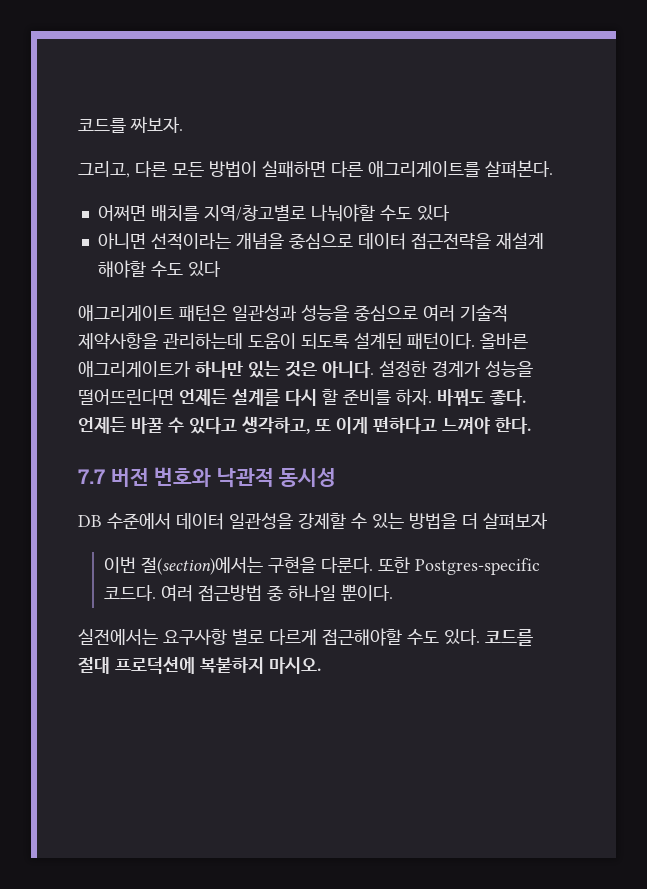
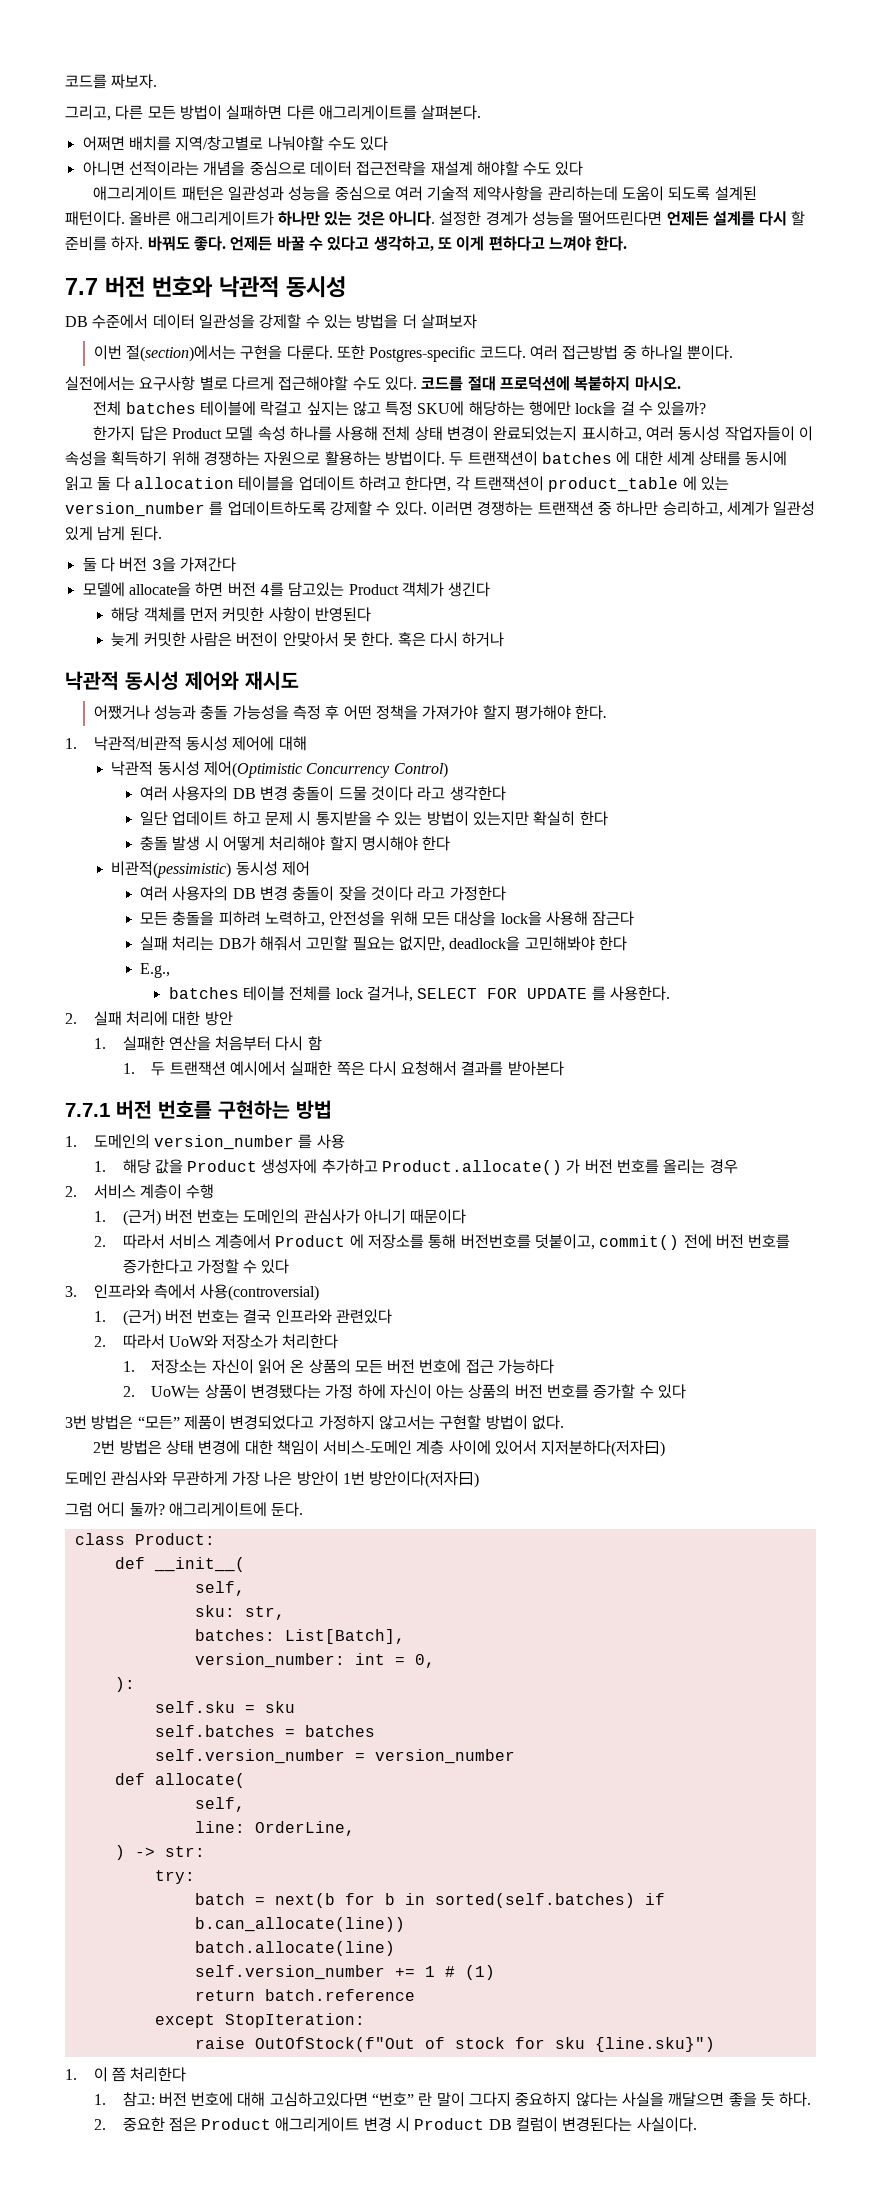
+ 전체 batches 테이블에 락걸고 싶지는 않고 특정 SKU에 해당하는 행에만 lock을 걸 수 있을까?
+ 한가지 답은 Product 모델 속성 하나를 사용해 전체 상태 변경이 완료되었는지 표시하고, 여러 동시성 작업자들이 이 속성을 획득하기 위해 경쟁하는 자원으로 활용하는 방법이다. 두 트랜잭션이 batches 에 대한 세계 상태를 동시에 읽고 둘 다 allocation 테이블을 업데이트 하려고 한다면, 각 트랜잭션이 product_table 에 있는 version_number 를 업데이트하도록 강제할 수 있다. 이러면 경쟁하는 트랜잭션 중 하나만 승리하고, 세계가 일관성 있게 남게 된다.
+ 둘 다 버전 3을 가져간다
+ 모델에 allocate을 하면 버전 4를 담고있는 Product 객체가 생긴다
+ 해당 객체를 먼저 커밋한 사항이 반영된다
+ 늦게 커밋한 사람은 버전이 안맞아서 못 한다. 혹은 다시 하거나
+ 낙관적 동시성 제어와 재시도
+ 어쨌거나 성능과 충돌 가능성을 측정 후 어떤 정책을 가져가야 할지 평가해야 한다.
+ 1. 낙관적/비관적 동시성 제어에 대해
+ 낙관적 동시성 제어(Optimistic Concurrency Control)
+ 여러 사용자의 DB 변경 충돌이 드물 것이다 라고 생각한다
+ 일단 업데이트 하고 문제 시 통지받을 수 있는 방법이 있는지만 확실히 한다
+ 충돌 발생 시 어떻게 처리해야 할지 명시해야 한다
+ 비관적(pessimistic) 동시성 제어
+ 여러 사용자의 DB 변경 충돌이 잦을 것이다 라고 가정한다
+ 모든 충돌을 피하려 노력하고, 안전성을 위해 모든 대상을 lock을 사용해 잠근다
+ 실패 처리는 DB가 해줘서 고민할 필요는 없지만, deadlock을 고민해봐야 한다
+ E.g.,
+ batches 테이블 전체를 lock 걸거나, SELECT FOR UPDATE 를 사용한다.
+ 2. 실패 처리에 대한 방안
+ 1. 실패한 연산을 처음부터 다시 함
+ 1. 두 트랜잭션 예시에서 실패한 쪽은 다시 요청해서 결과를 받아본다
+ 7.7.1 버전 번호를 구현하는 방법
+ 1. 도메인의 version_number 를 사용
+ 1. 해당 값을 Product 생성자에 추가하고 Product.allocate() 가 버전 번호를 올리는 경우
+ 2. 서비스 계층이 수행
+ 1. (근거) 버전 번호는 도메인의 관심사가 아니기 때문이다
+ 2. 따라서 서비스 계층에서 Product 에 저장소를 통해 버전번호를 덧붙이고, commit() 전에 버전 번호를 증가한다고 가정할 수 있다
+ 3. 인프라와 측에서 사용(controversial)
+ 1. (근거) 버전 번호는 결국 인프라와 관련있다
+ 2. 따라서 UoW와 저장소가 처리한다
+ 1. 저장소는 자신이 읽어 온 상품의 모든 버전 번호에 접근 가능하다
+ 2. UoW는 상품이 변경됐다는 가정 하에 자신이 아는 상품의 버전 번호를 증가할 수 있다
+ 3번 방법은 “모든” 제품이 변경되었다고 가정하지 않고서는 구현할 방법이 없다.
+ 2번 방법은 상태 변경에 대한 책임이 서비스-도메인 계층 사이에 있어서 지저분하다(저자曰)
+ 도메인 관심사와 무관하게 가장 나은 방안이 1번 방안이다(저자曰)
+ 그럼 어디 둘까? 애그리게이트에 둔다.
+ class Product:
+ def __init__(
+ self,
+ sku: str,
+ batches: List[Batch],
+ version_number: int = 0,
+ ):
+ self.sku = sku
+ self.batches = batches
+ self.version_number = version_number
+ def allocate(
+ self,
+ line: OrderLine,
+ ) -> str:
+ try:
+ batch = next(b for b in sorted(self.batches) if b.can_allocate(line))
+ batch.allocate(line)
+ self.version_number += 1 # (1)
+ return batch.reference
+ except StopIteration:
+ raise OutOfStock(f"Out of stock for sku {line.sku}")
+ 1. 이 쯤 처리한다
+ 1. 참고: 버전 번호에 대해 고심하고있다면 “번호” 란 말이 그다지 중요하지 않다는 사실을 깨달으면 좋을 듯 하다.
+ 2. 중요한 점은 Product 애그리게이트 변경 시 Product DB 컬럼이 변경된다는 사실이다.

